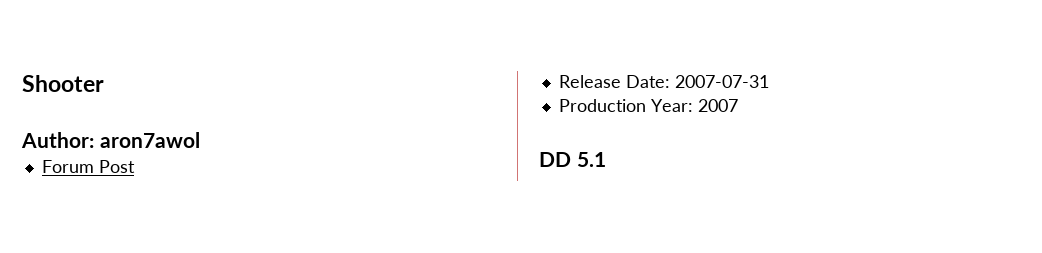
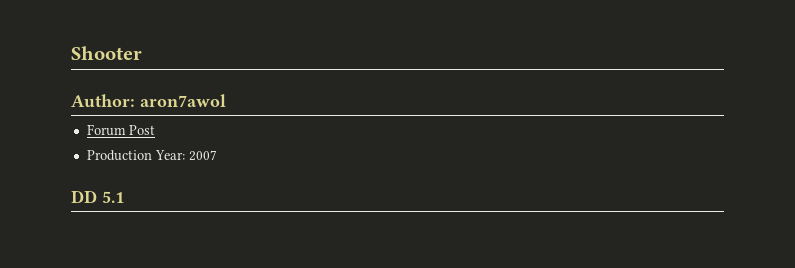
- Release Date: 2007-07-31

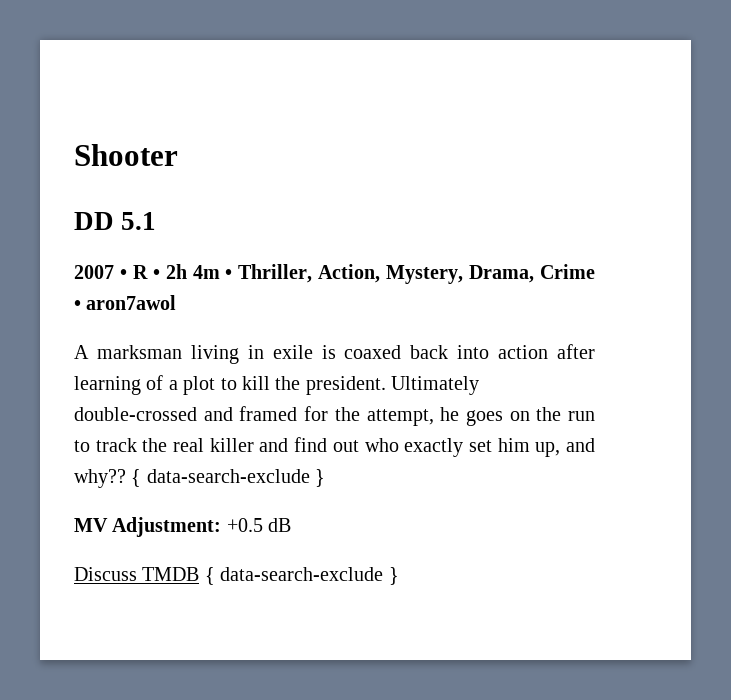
- Author: aron7awol
- Forum Post
- Production Year: 2007
  DD 5.1
+ 2007 • R • 2h 4m • Thriller, Action, Mystery, Drama, Crime • aron7awol
+ A marksman living in exile is coaxed back into action after learning of a plot to kill the president. Ultimately double-crossed and framed for the attempt, he goes on the run to track the real killer and find out who exactly set him up, and why?? { data-search-exclude }
+ MV Adjustment: +0.5 dB
+ Discuss TMDB { data-search-exclude }

